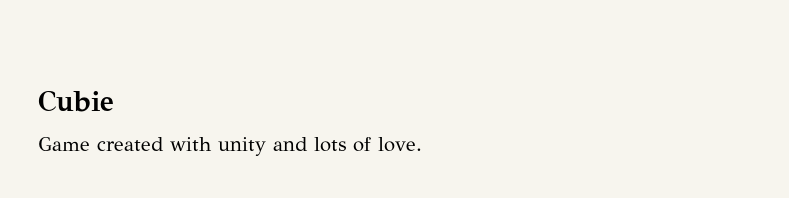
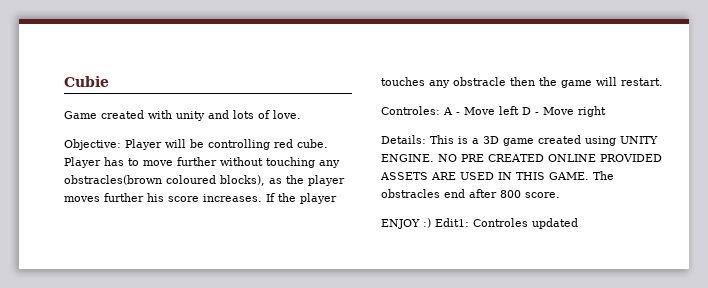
+ Objective: Player will be controlling red cube. Player has to move further without touching any obstracles(brown coloured blocks), as the player moves further his score increases. If the player touches any obstracle then the game will restart.
+ Controles: A - Move left D - Move right
+ Details: This is a 3D game created using UNITY ENGINE. NO PRE CREATED ONLINE PROVIDED ASSETS ARE USED IN THIS GAME. The obstracles end after 800 score.
+ ENJOY :) Edit1: Controles updated

